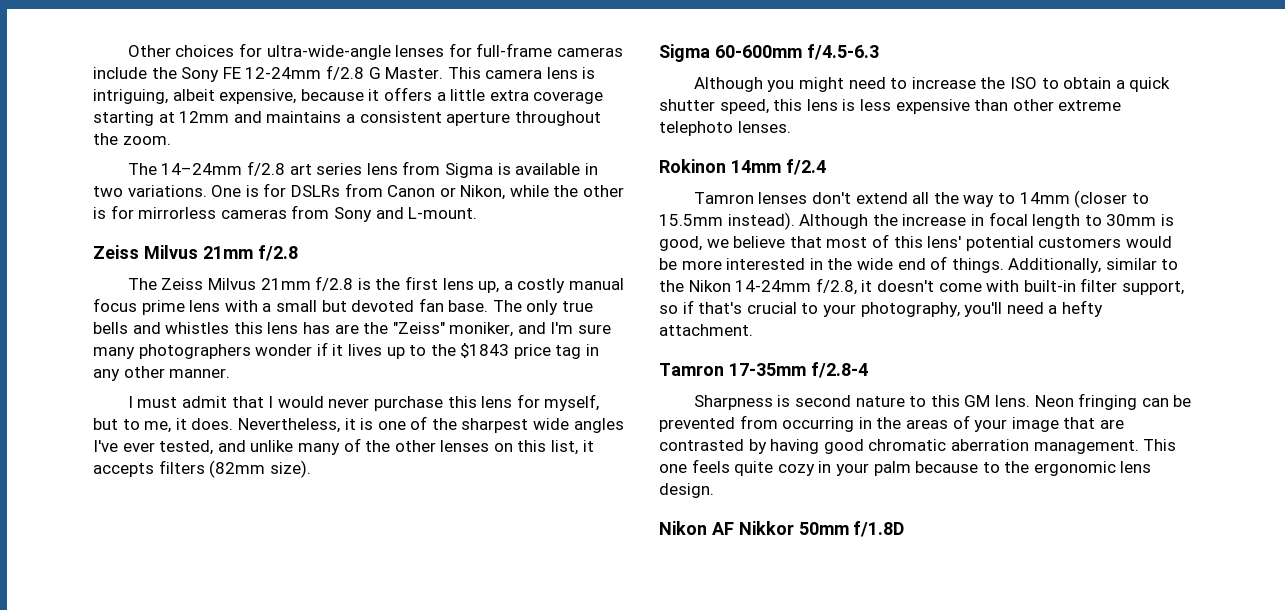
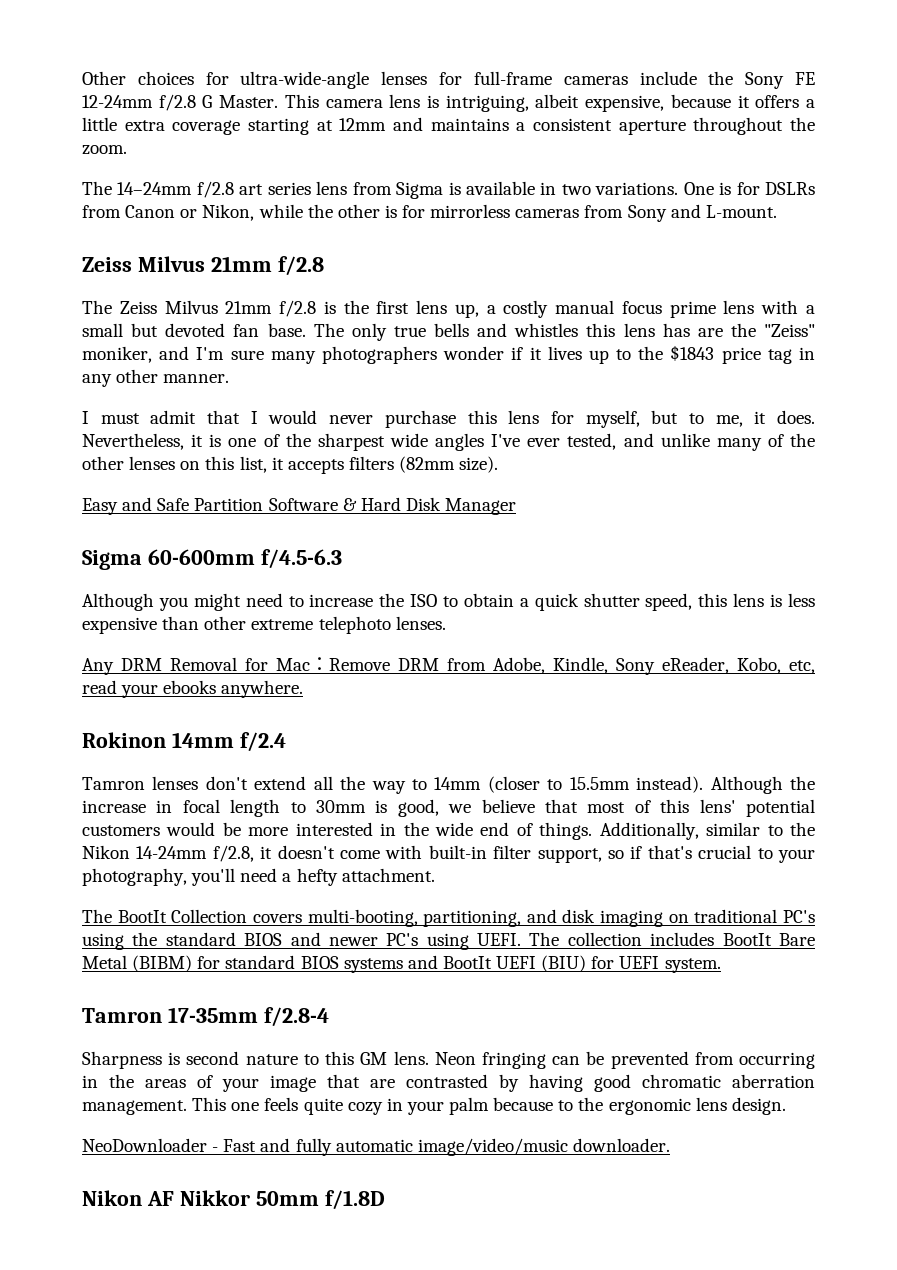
+ Easy and Safe Partition Software & Hard Disk Manager
+ Any DRM Removal for Mac：Remove DRM from Adobe, Kindle, Sony eReader, Kobo, etc, read your ebooks anywhere.
+ The BootIt Collection covers multi-booting, partitioning, and disk imaging on traditional PC's using the standard BIOS and newer PC's using UEFI. The collection includes BootIt Bare Metal (BIBM) for standard BIOS systems and BootIt UEFI (BIU) for UEFI system.
+ NeoDownloader - Fast and fully automatic image/video/music downloader.

